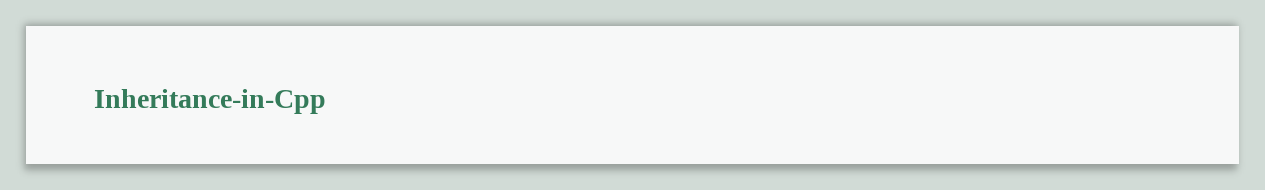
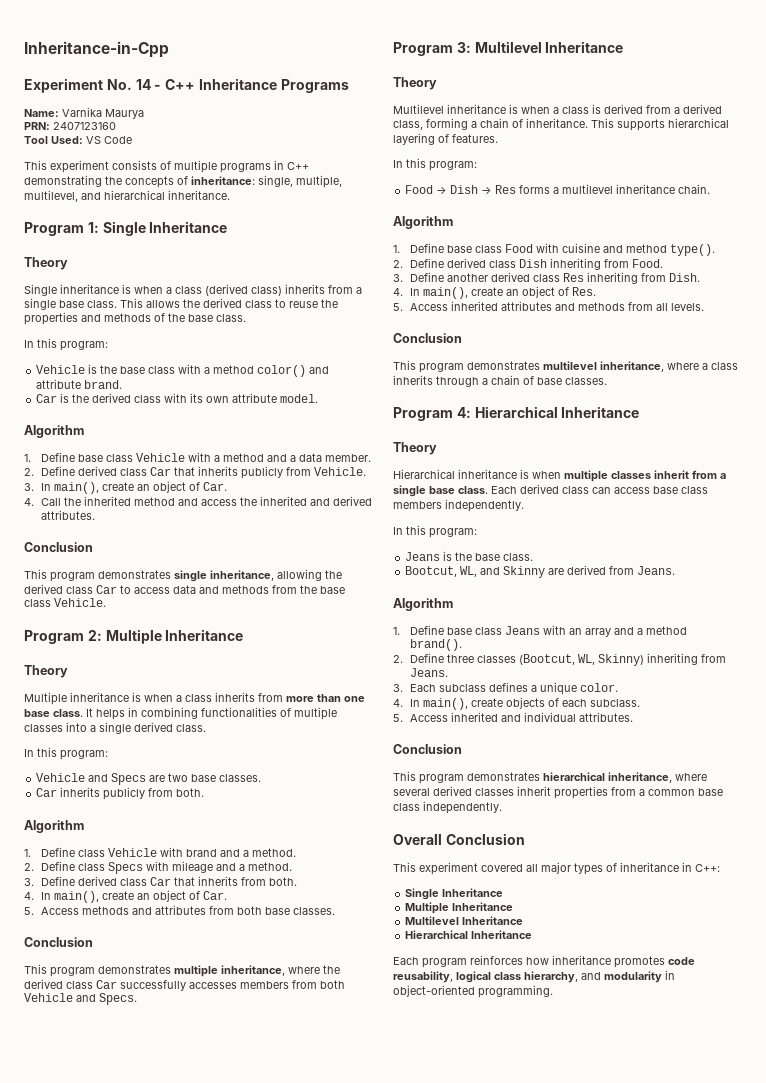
+ Experiment No. 14 - C++ Inheritance Programs
+ Name: Varnika Maurya
+ PRN: 2407123160
+ Tool Used: VS Code
+ This experiment consists of multiple programs in C++ demonstrating the concepts of inheritance: single, multiple, multilevel, and hierarchical inheritance.
+ Program 1: Single Inheritance
+ Theory
+ Single inheritance is when a class (derived class) inherits from a single base class. This allows the derived class to reuse the properties and methods of the base class.
+ In this program:
+ Vehicle is the base class with a method color() and attribute brand.
+ Car is the derived class with its own attribute model.
+ Algorithm
+ 1. Define base class Vehicle with a method and a data member.
+ 2. Define derived class Car that inherits publicly from Vehicle.
+ 3. In main(), create an object of Car.
+ 4. Call the inherited method and access the inherited and derived attributes.
+ Conclusion
+ This program demonstrates single inheritance, allowing the derived class Car to access data and methods from the base class Vehicle.
+ Program 2: Multiple Inheritance
+ Theory
+ Multiple inheritance is when a class inherits from more than one base class. It helps in combining functionalities of multiple classes into a single derived class.
+ In this program:
+ Vehicle and Specs are two base classes.
+ Car inherits publicly from both.
+ Algorithm
+ 1. Define class Vehicle with brand and a method.
+ 2. Define class Specs with mileage and a method.
+ 3. Define derived class Car that inherits from both.
+ 4. In main(), create an object of Car.
+ 5. Access methods and attributes from both base classes.
+ Conclusion
+ This program demonstrates multiple inheritance, where the derived class Car successfully accesses members from both Vehicle and Specs.
+ Program 3: Multilevel Inheritance
+ Theory
+ Multilevel inheritance is when a class is derived from a derived class, forming a chain of inheritance. This supports hierarchical layering of features.
+ In this program:
+ Food → Dish → Res forms a multilevel inheritance chain.
+ Algorithm
+ 1. Define base class Food with cuisine and method type().
+ 2. Define derived class Dish inheriting from Food.
+ 3. Define another derived class Res inheriting from Dish.
+ 4. In main(), create an object of Res.
+ 5. Access inherited attributes and methods from all levels.
+ Conclusion
+ This program demonstrates multilevel inheritance, where a class inherits through a chain of base classes.
+ Program 4: Hierarchical Inheritance
+ Theory
+ Hierarchical inheritance is when multiple classes inherit from a single base class. Each derived class can access base class members independently.
+ In this program:
+ Jeans is the base class.
+ Bootcut, WL, and Skinny are derived from Jeans.
+ Algorithm
+ 1. Define base class Jeans with an array and a method brand().
+ 2. Define three classes (Bootcut, WL, Skinny) inheriting from Jeans.
+ 3. Each subclass defines a unique color.
+ 4. In main(), create objects of each subclass.
+ 5. Access inherited and individual attributes.
+ Conclusion
+ This program demonstrates hierarchical inheritance, where several derived classes inherit properties from a common base class independently.
+ Overall Conclusion
+ This experiment covered all major types of inheritance in C++:
+ Single Inheritance
+ Multiple Inheritance
+ Multilevel Inheritance
+ Hierarchical Inheritance
+ Each program reinforces how inheritance promotes code reusability, logical class hierarchy, and modularity in object-oriented programming.

